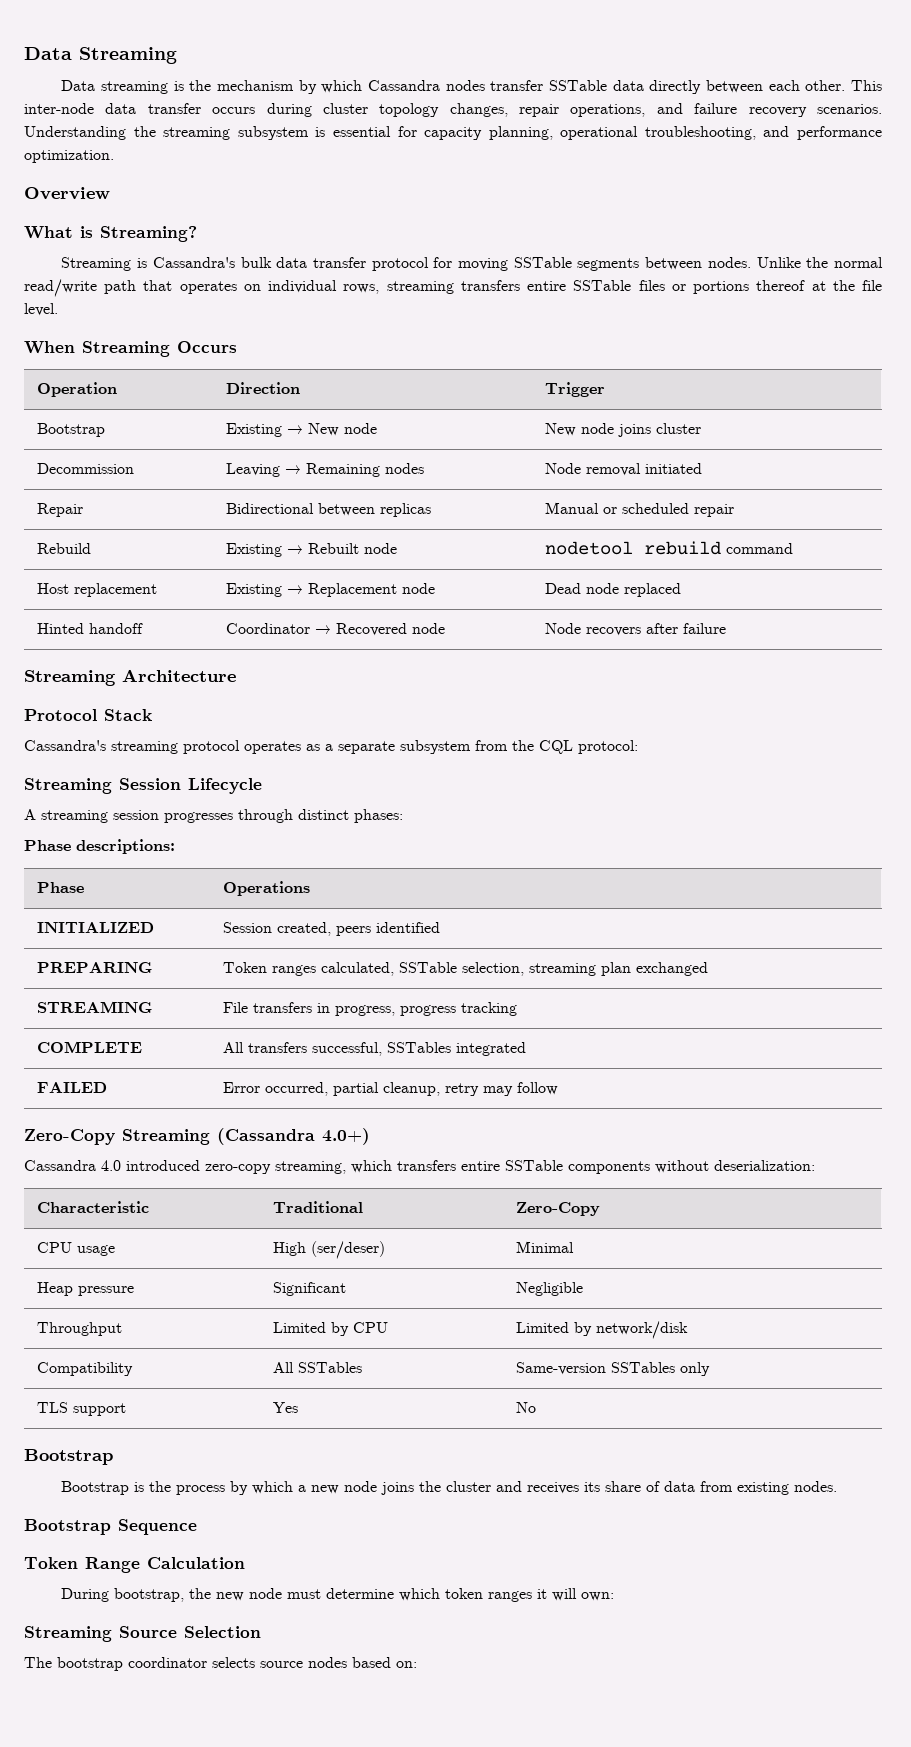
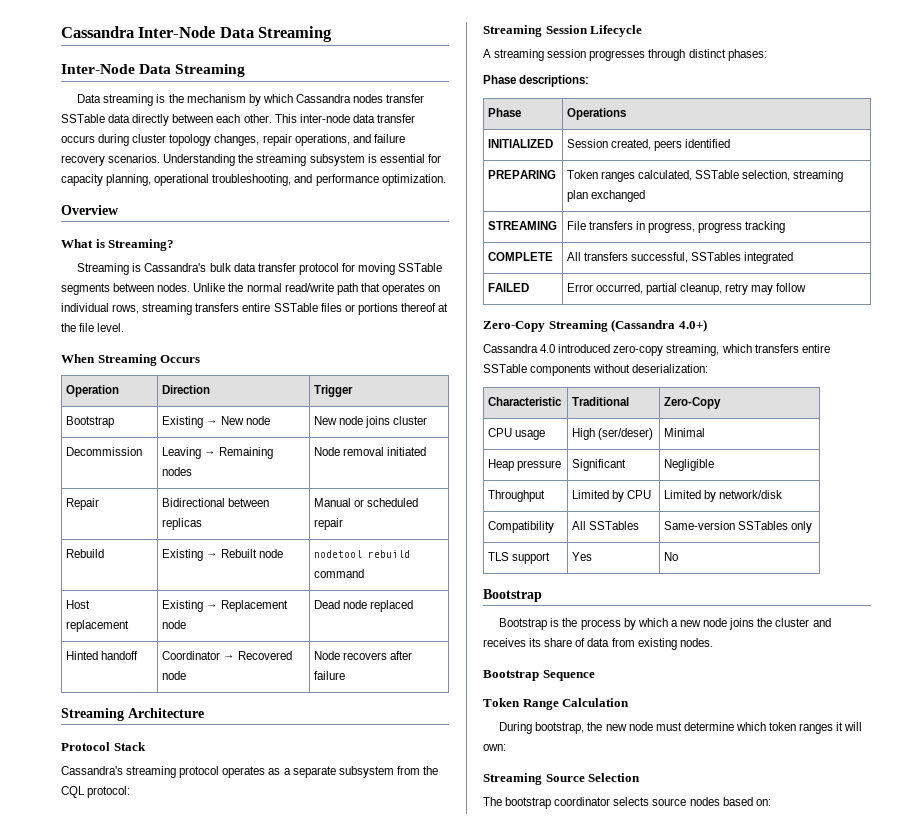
- Data Streaming
+ Cassandra Inter-Node Data Streaming
+ Inter-Node Data Streaming

